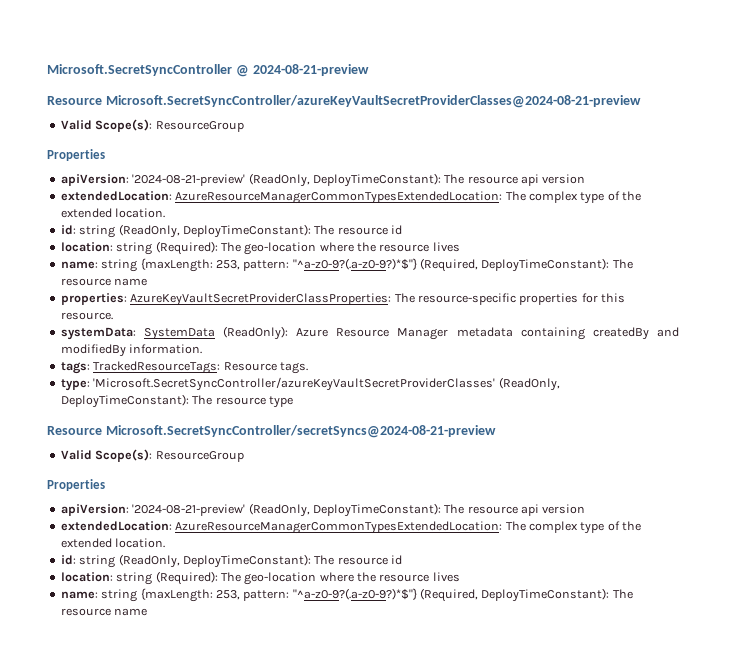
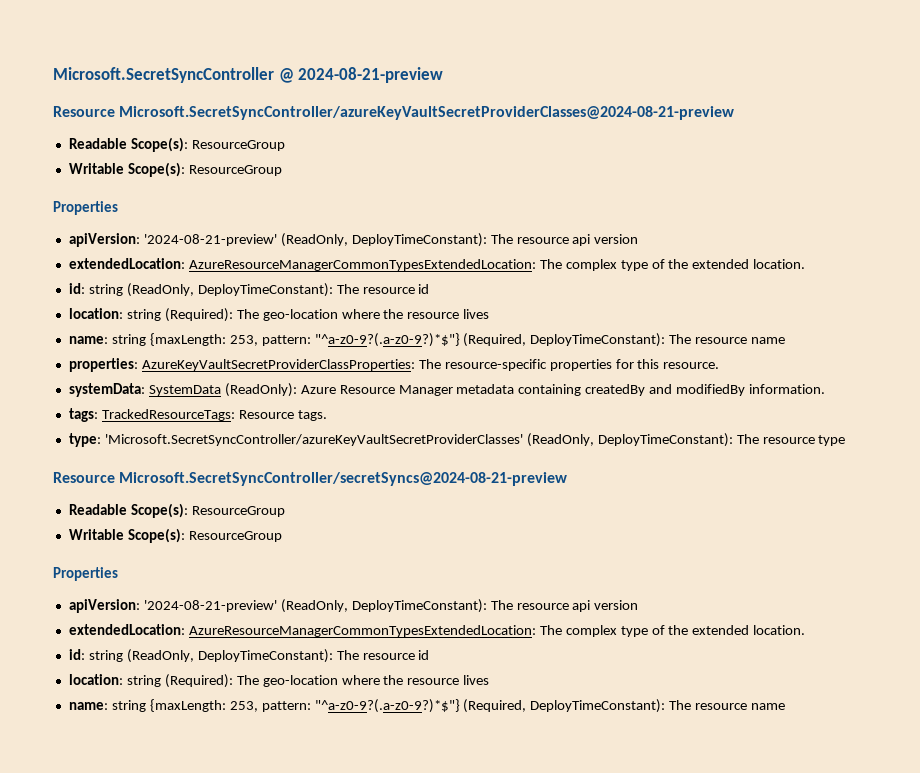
  Resource Microsoft.SecretSyncController/azureKeyVaultSecretProviderClasses@2024-08-21-preview
- Valid Scope(s): ResourceGroup
+ Readable Scope(s): ResourceGroup
+ Writable Scope(s): ResourceGroup
  Resource Microsoft.SecretSyncController/secretSyncs@2024-08-21-preview
- Valid Scope(s): ResourceGroup
+ Readable Scope(s): ResourceGroup
+ Writable Scope(s): ResourceGroup

